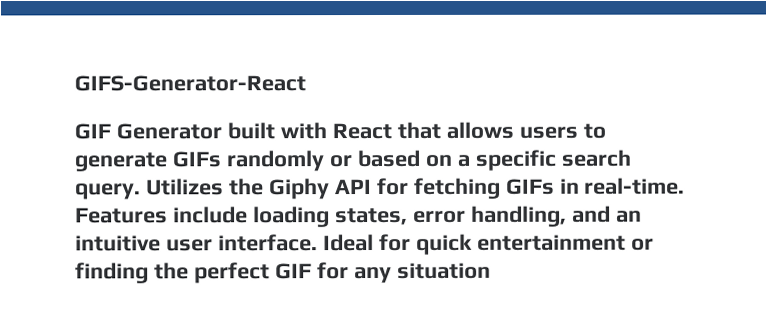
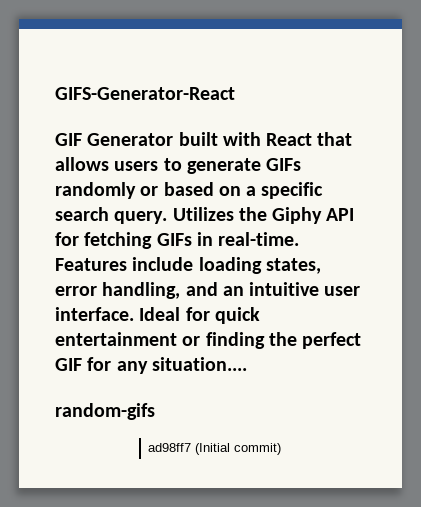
- Ideal for quick entertainment or finding the perfect GIF for any situation
+ Ideal for quick entertainment or finding the perfect GIF for any situation....
+ random-gifs
+ ad98ff7 (Initial commit)

